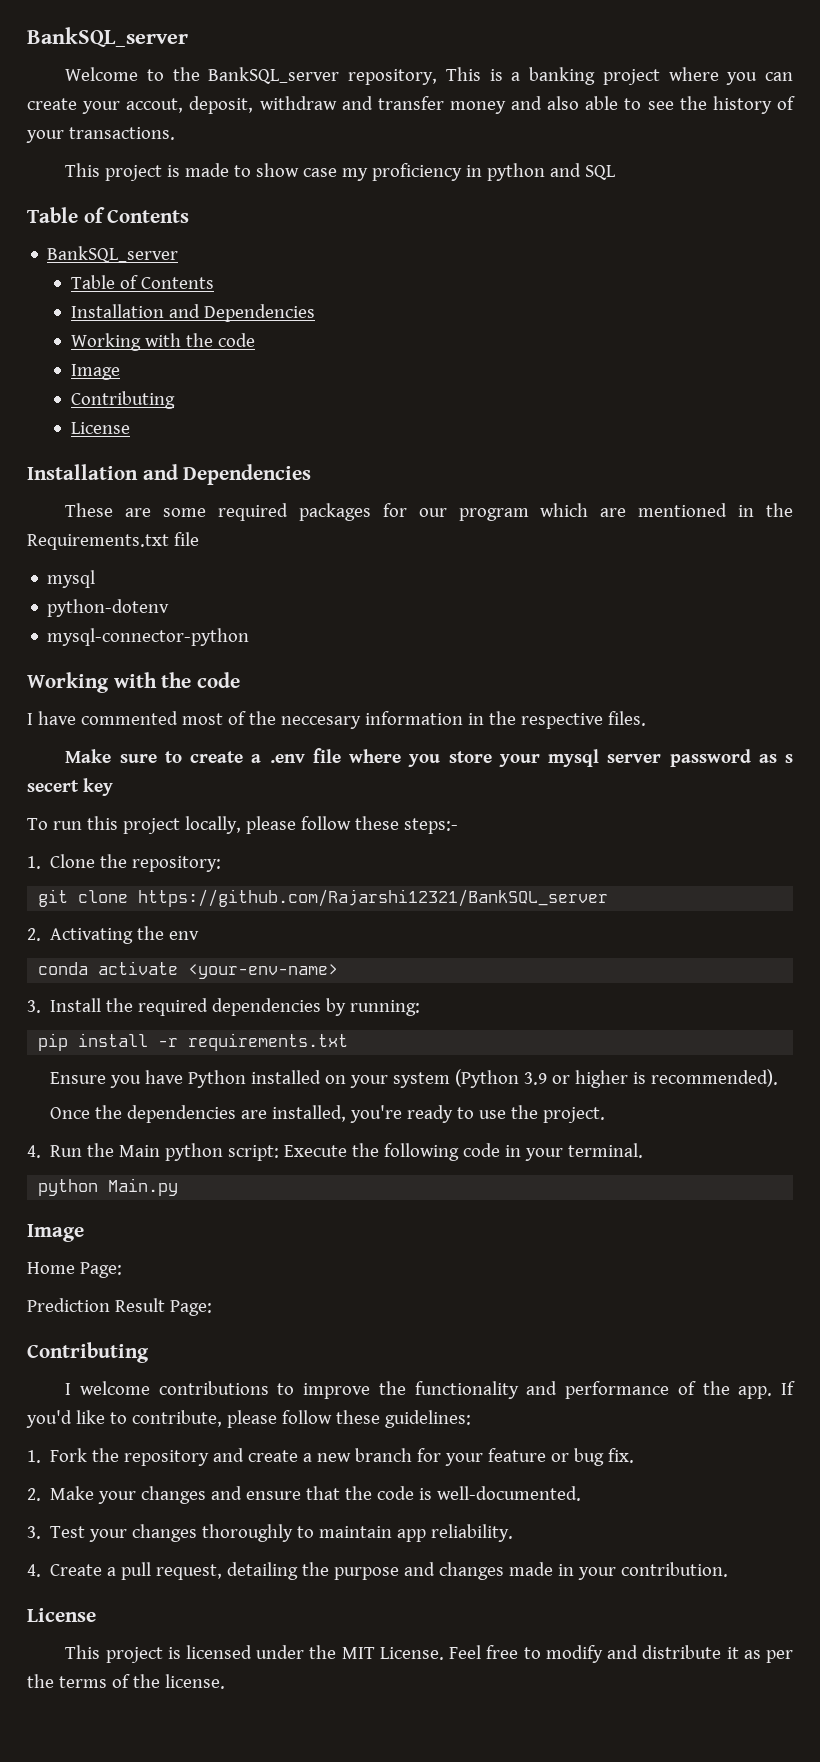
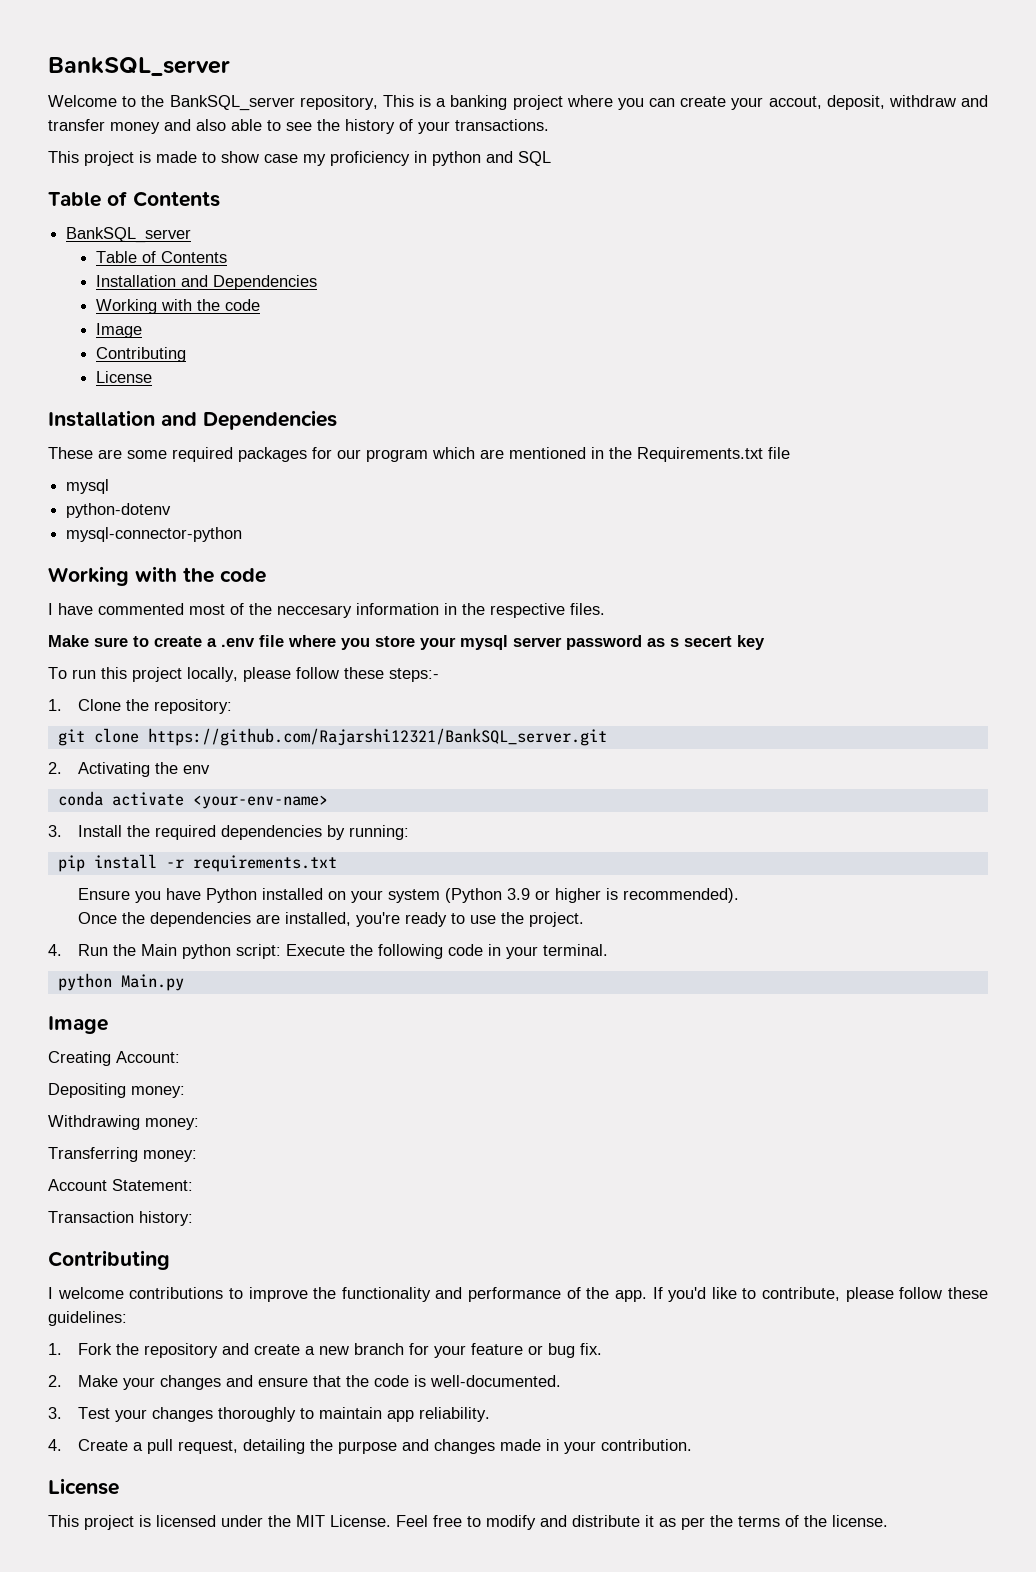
- git clone https://github.com/Rajarshi12321/BankSQL_server
+ git clone https://github.com/Rajarshi12321/BankSQL_server.git
- Home Page:
- Prediction Result Page:
+ Creating Account:
+ Depositing money:
+ Withdrawing money:
+ Transferring money:
+ Account Statement:
+ Transaction history:

